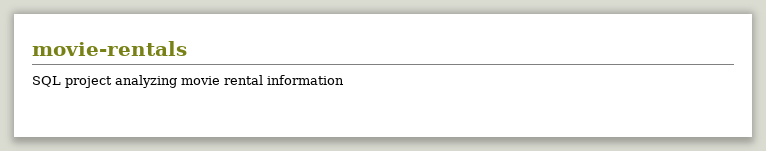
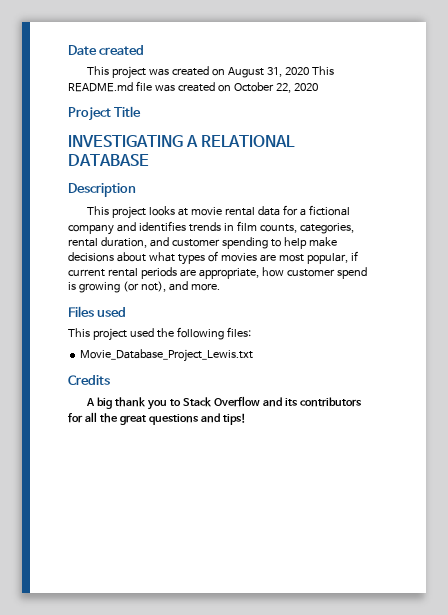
- movie-rentals
- SQL project analyzing movie rental information
+ Date created
+ This project was created on August 31, 2020 This README.md file was created on October 22, 2020
+ Project Title
+ INVESTIGATING A RELATIONAL DATABASE
+ Description
+ This project looks at movie rental data for a fictional company and identifies trends in film counts, categories, rental duration, and customer spending to help make decisions about what types of movies are most popular, if current rental periods are appropriate, how customer spend is growing (or not), and more.
+ Files used
+ This project used the following files:
+ Movie_Database_Project_Lewis.txt
+ Credits
+ A big thank you to Stack Overflow and its contributors for all the great questions and tips!

